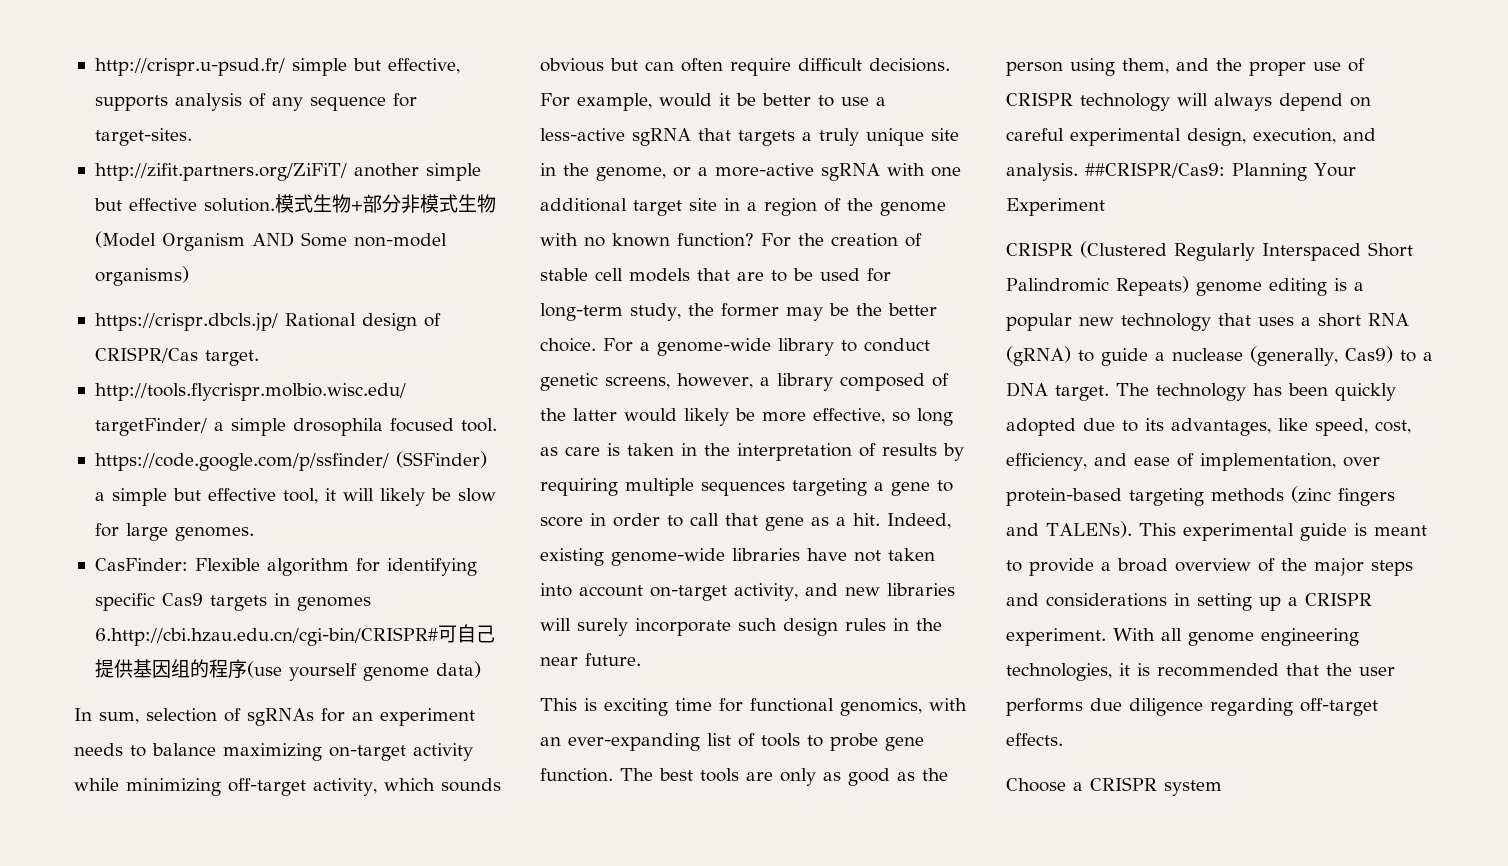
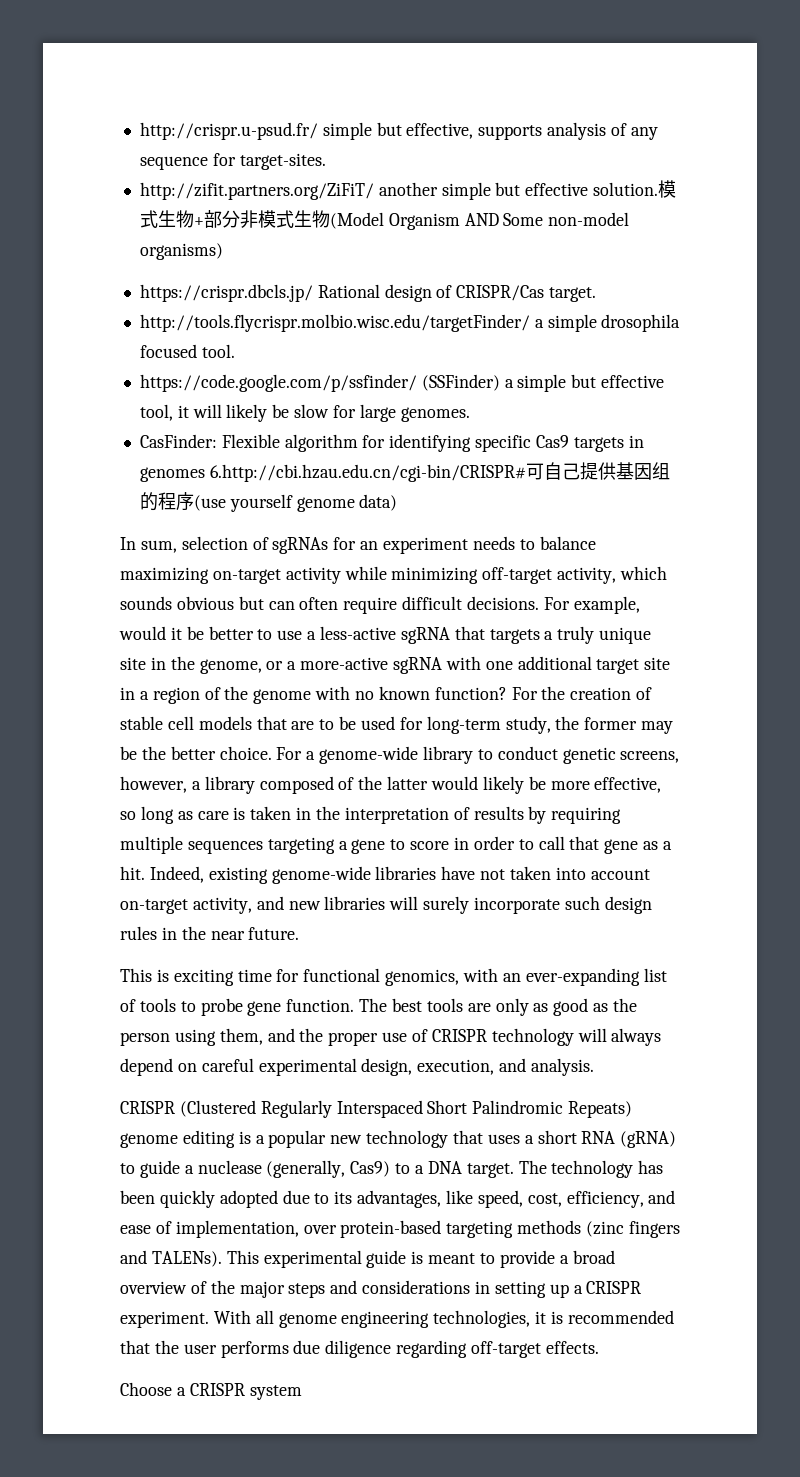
- ##CRISPR/Cas9: Planning Your Experiment

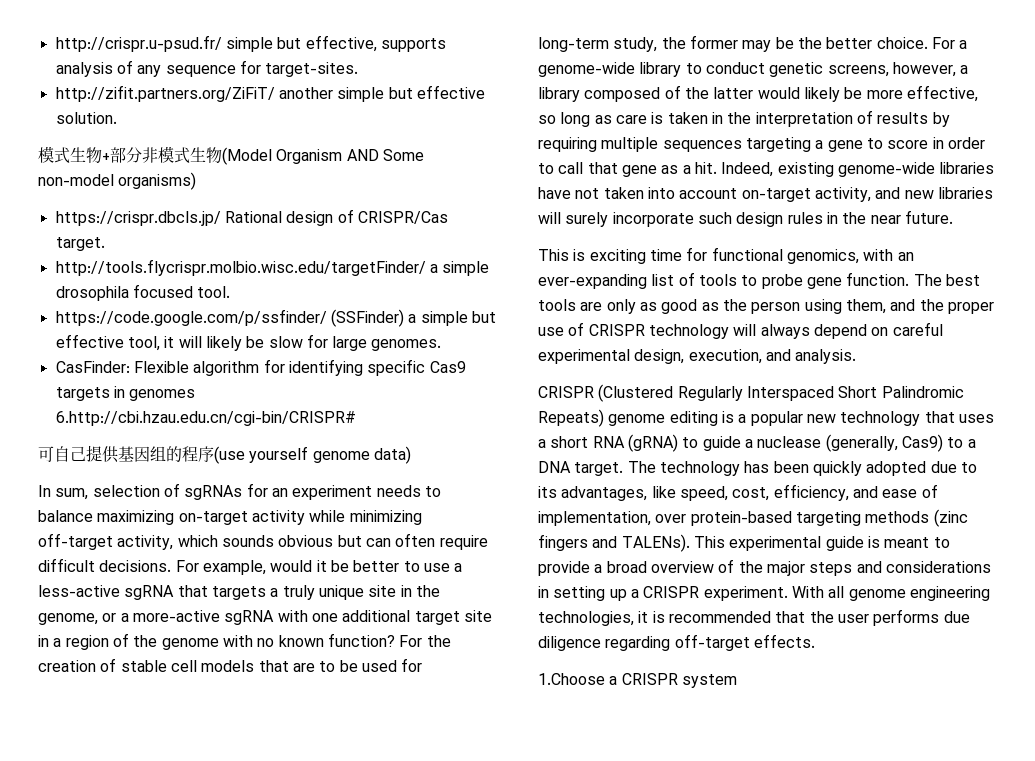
- http://zifit.partners.org/ZiFiT/ another simple but effective solution.模式生物+部分非模式生物(Model Organism AND Some non-model organisms)
+ http://zifit.partners.org/ZiFiT/ another simple but effective solution.
+ 模式生物+部分非模式生物(Model Organism AND Some non-model organisms)
- CasFinder: Flexible algorithm for identifying specific Cas9 targets in genomes 6.http://cbi.hzau.edu.cn/cgi-bin/CRISPR#可自己提供基因组的程序(use yourself genome data)
+ CasFinder: Flexible algorithm for identifying specific Cas9 targets in genomes 6.http://cbi.hzau.edu.cn/cgi-bin/CRISPR#
+ 可自己提供基因组的程序(use yourself genome data)
- Choose a CRISPR system
+ 1.Choose a CRISPR system

